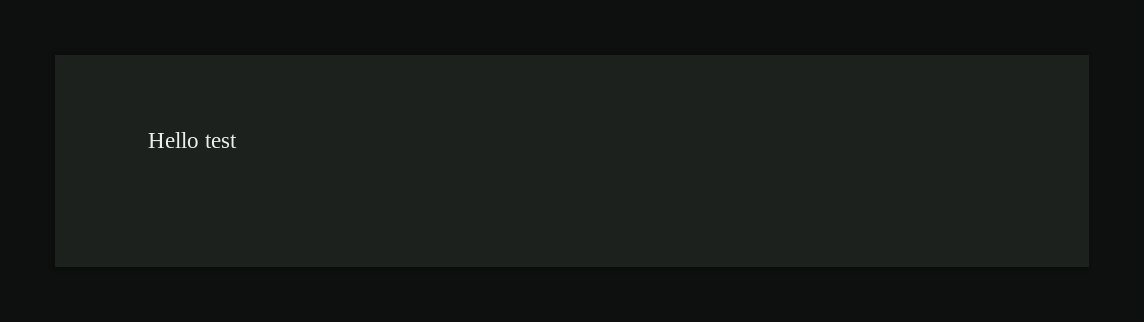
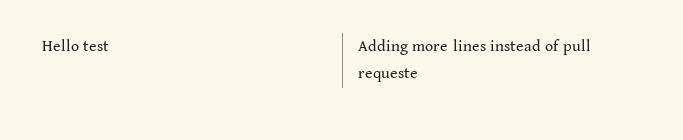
+ Adding more lines instead of pull requeste

